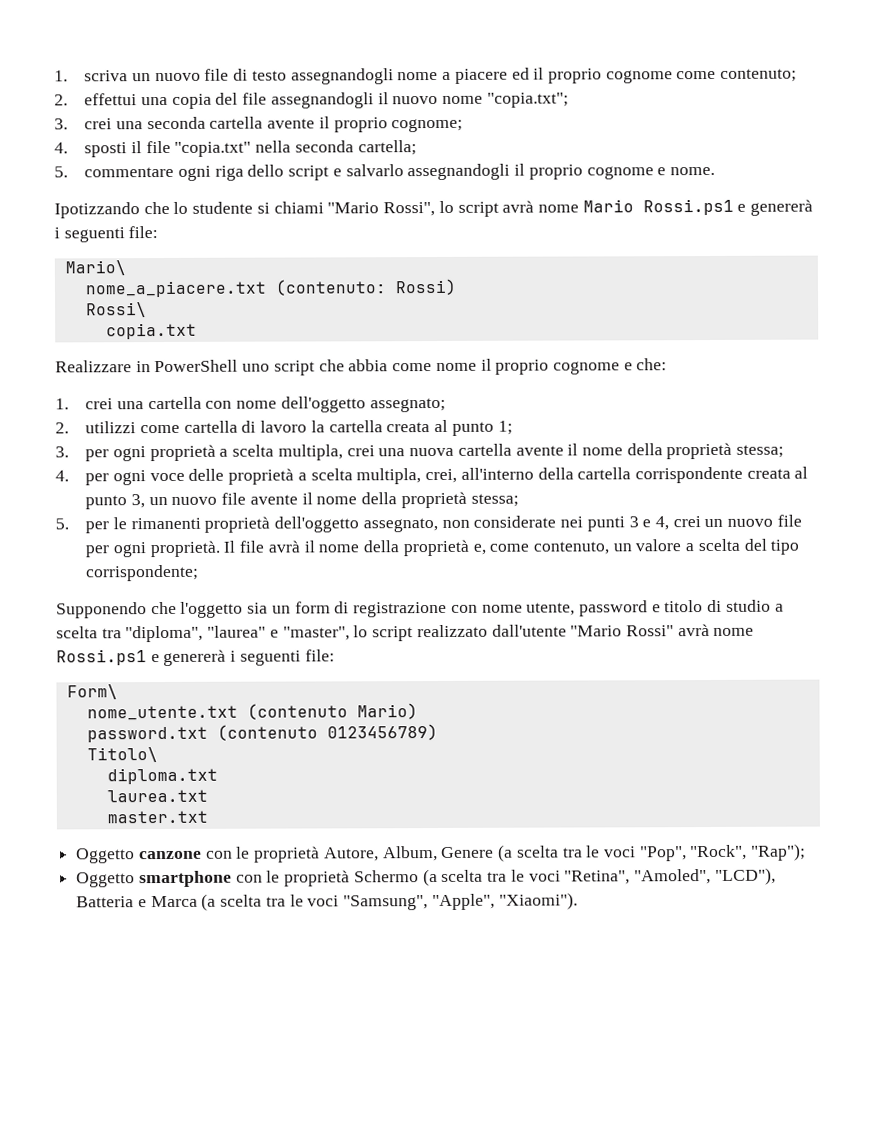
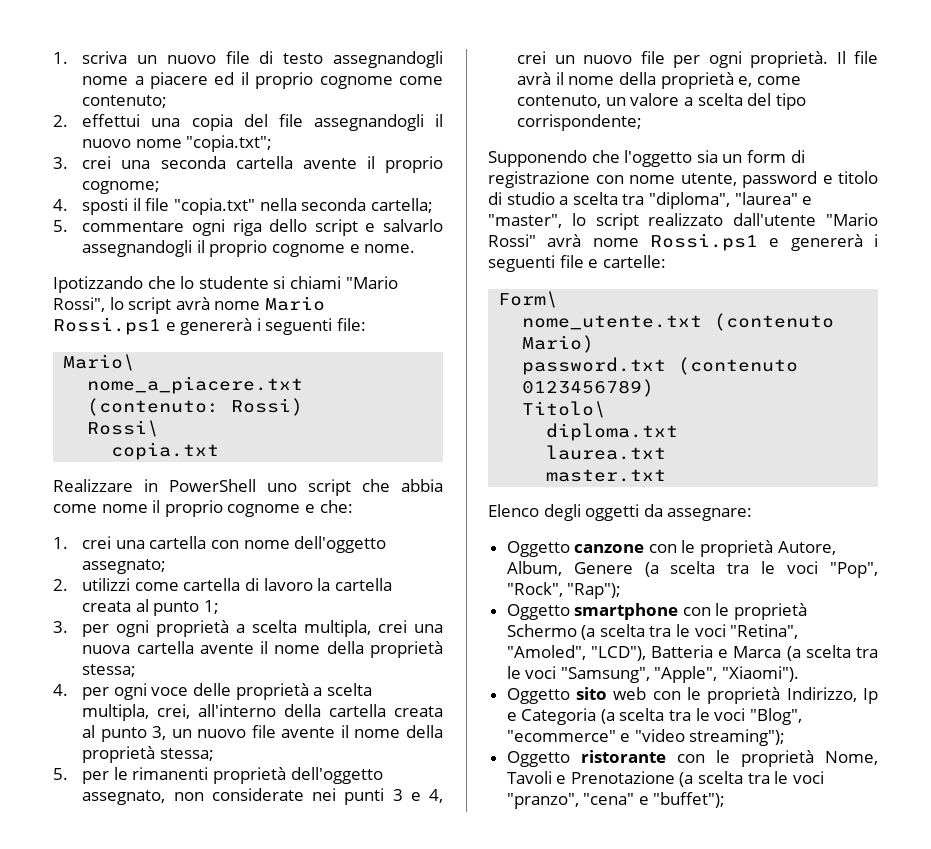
- 4. per ogni voce delle proprietà a scelta multipla, crei, all'interno della cartella corrispondente creata al punto 3, un nuovo file avente il nome della proprietà stessa;
+ 4. per ogni voce delle proprietà a scelta multipla, crei, all'interno della cartella creata al punto 3, un nuovo file avente il nome della proprietà stessa;
- Supponendo che l'oggetto sia un form di registrazione con nome utente, password e titolo di studio a scelta tra "diploma", "laurea" e "master", lo script realizzato dall'utente "Mario Rossi" avrà nome Rossi.ps1 e genererà i seguenti file:
+ Supponendo che l'oggetto sia un form di registrazione con nome utente, password e titolo di studio a scelta tra "diploma", "laurea" e "master", lo script realizzato dall'utente "Mario Rossi" avrà nome Rossi.ps1 e genererà i seguenti file e cartelle:
+ Elenco degli oggetti da assegnare:
+ Oggetto sito web con le proprietà Indirizzo, Ip e Categoria (a scelta tra le voci "Blog", "ecommerce" e "video streaming");
+ Oggetto ristorante con le proprietà Nome, Tavoli e Prenotazione (a scelta tra le voci "pranzo", "cena" e "buffet");

